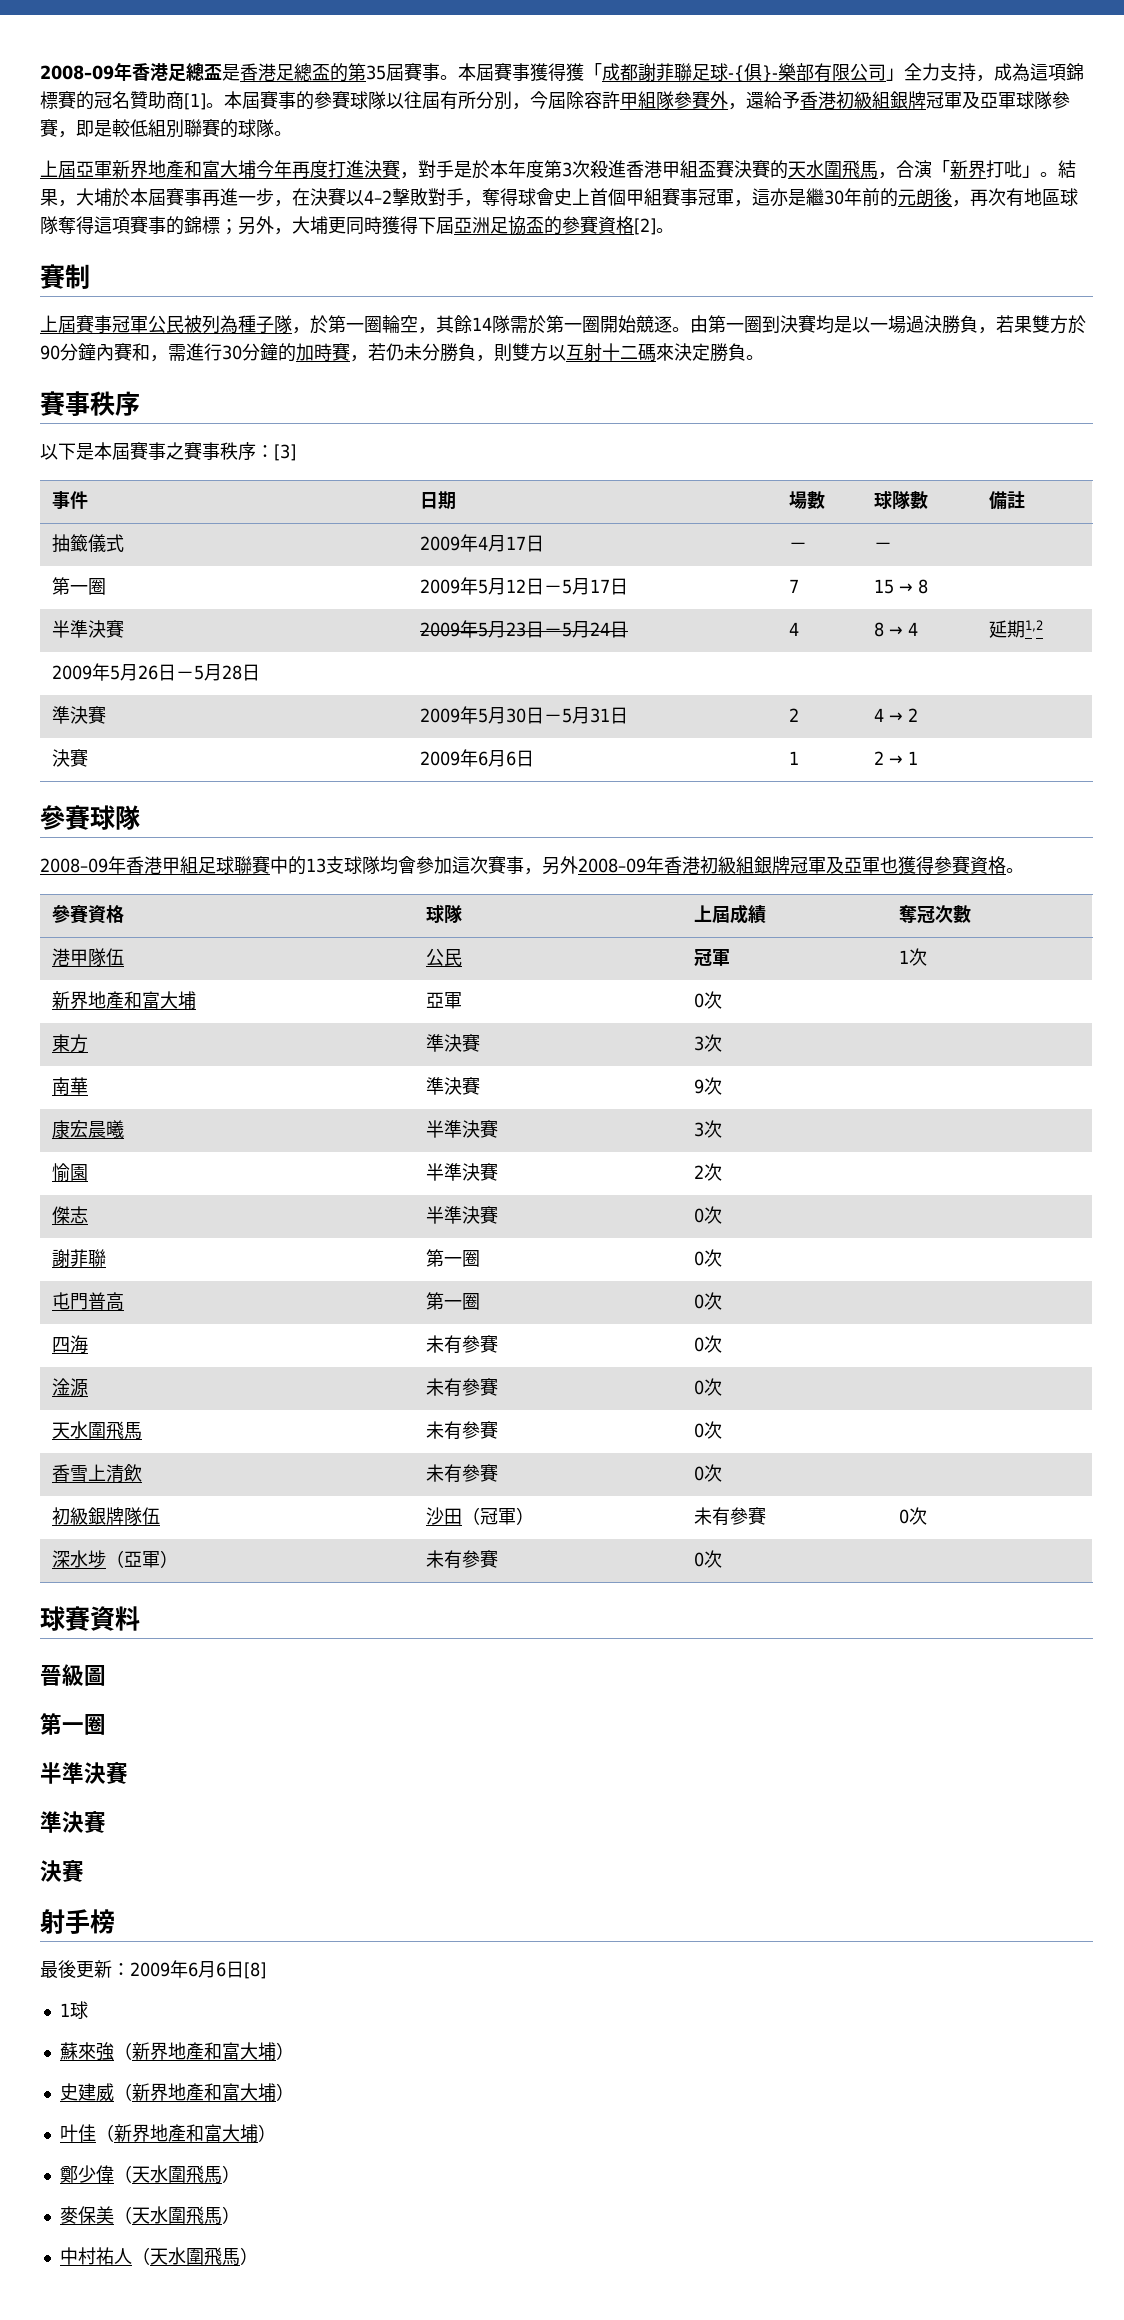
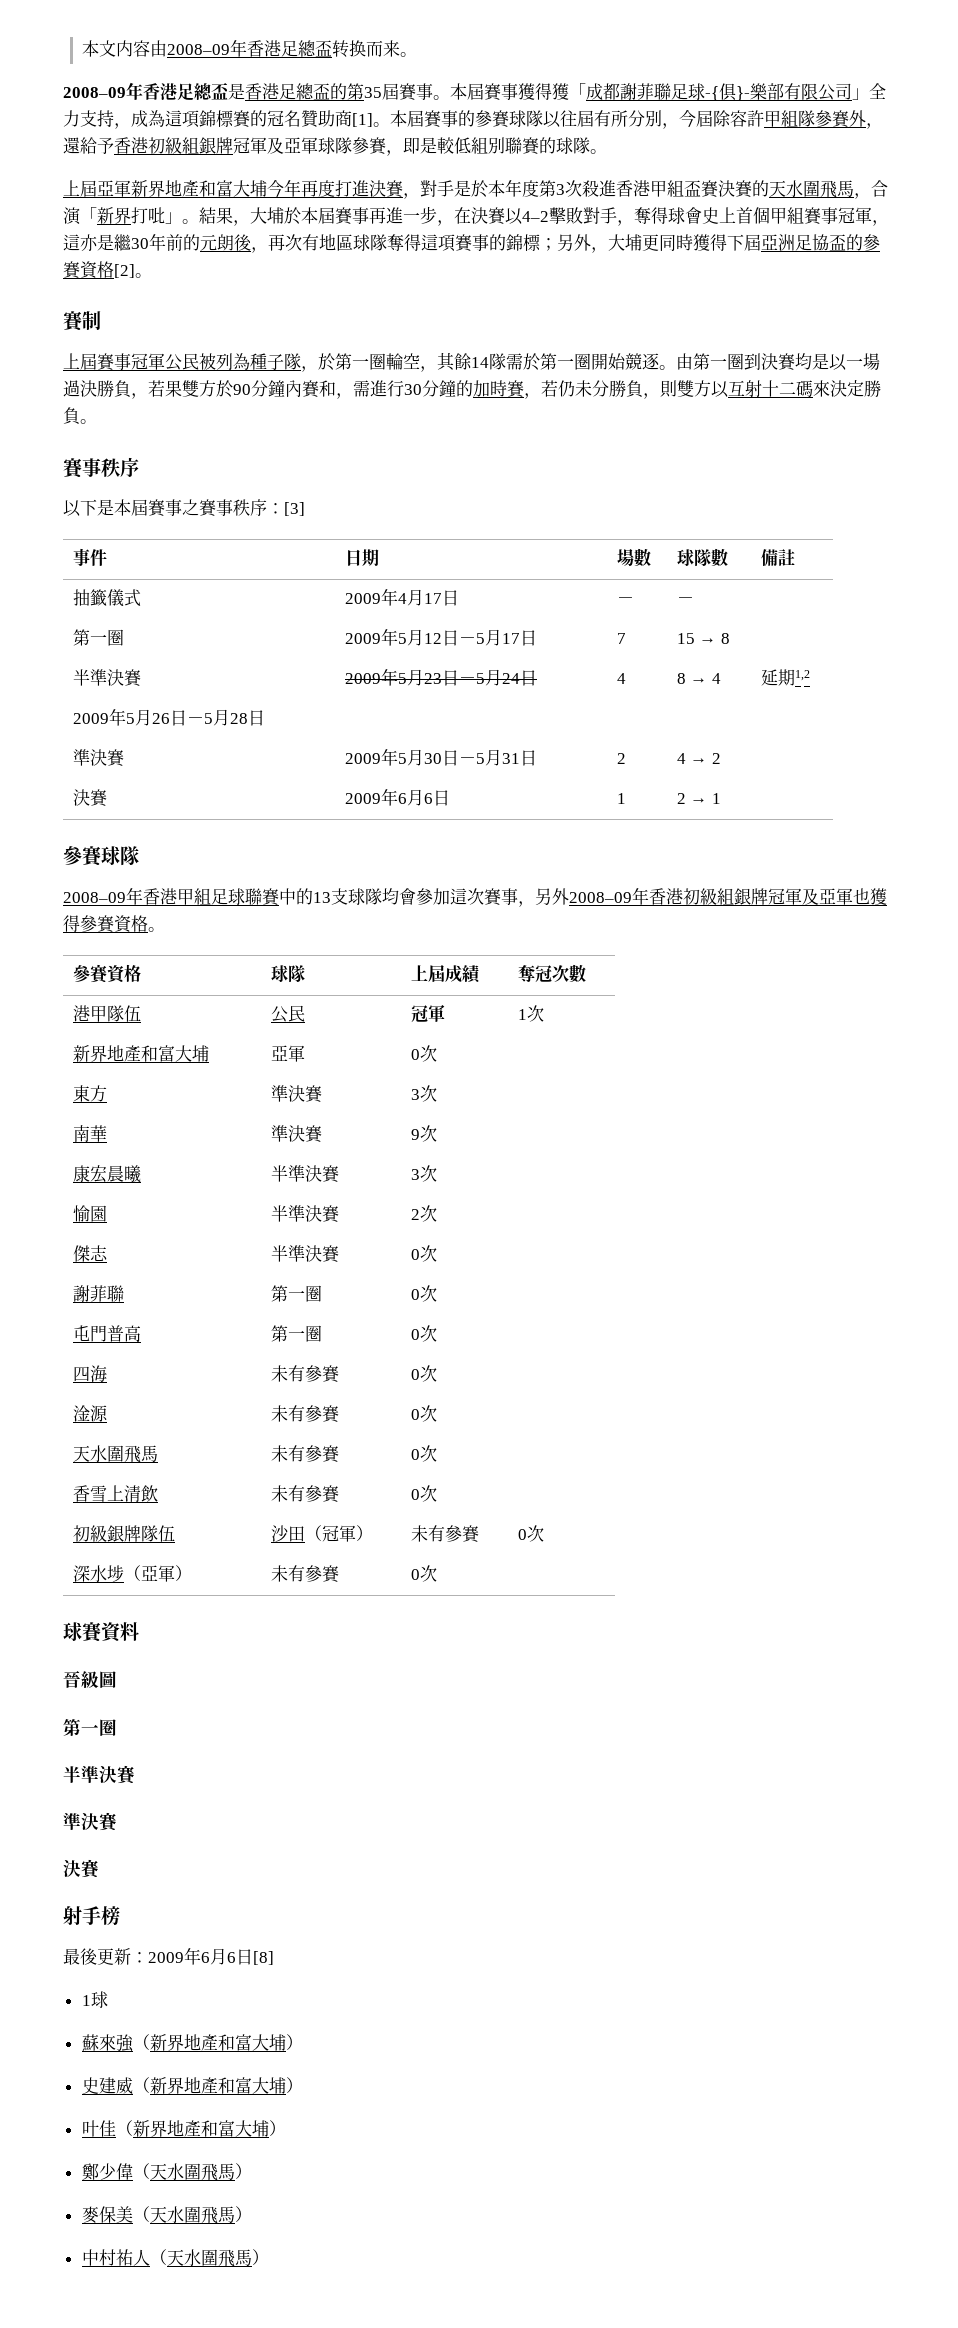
+ 本文内容由2008–09年香港足總盃转换而来。

